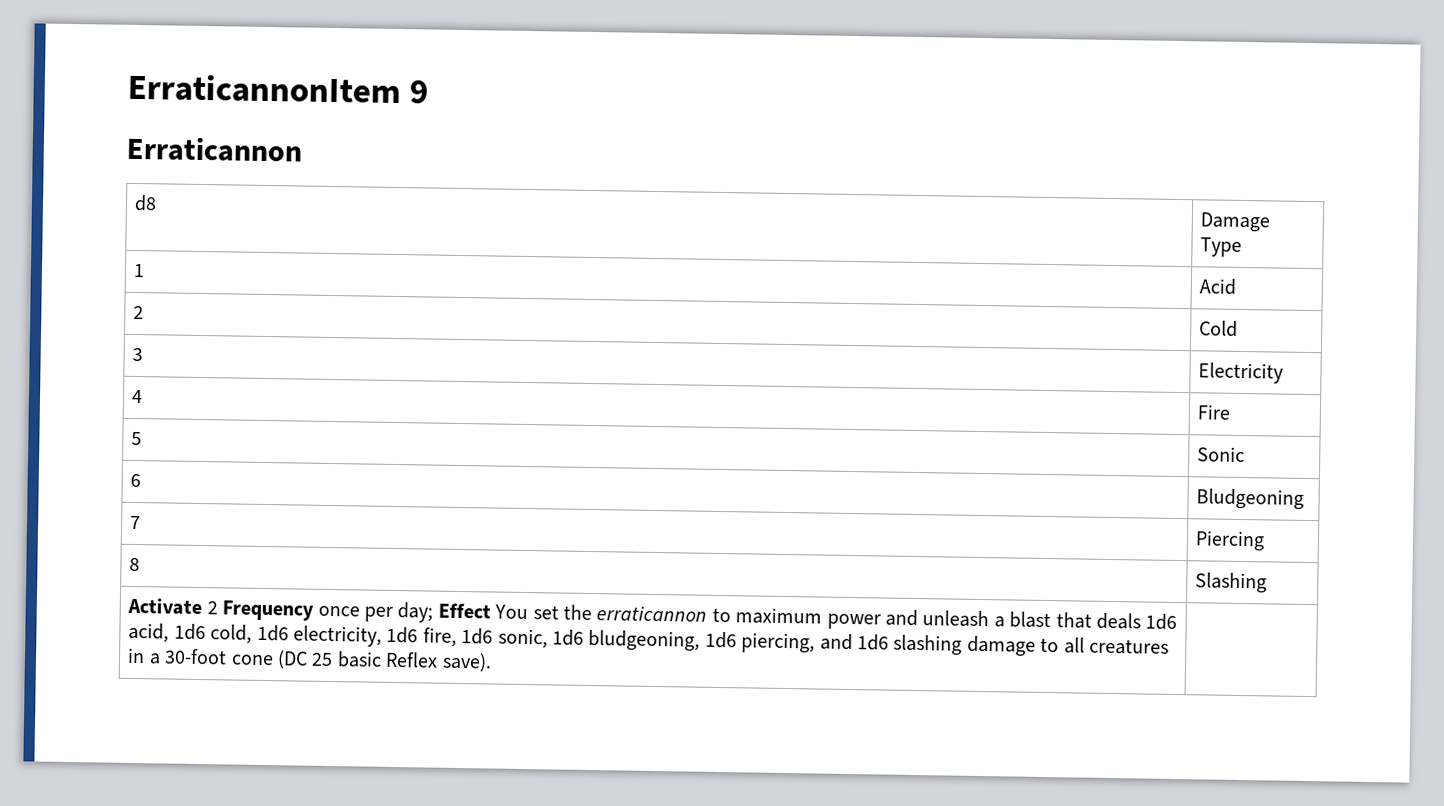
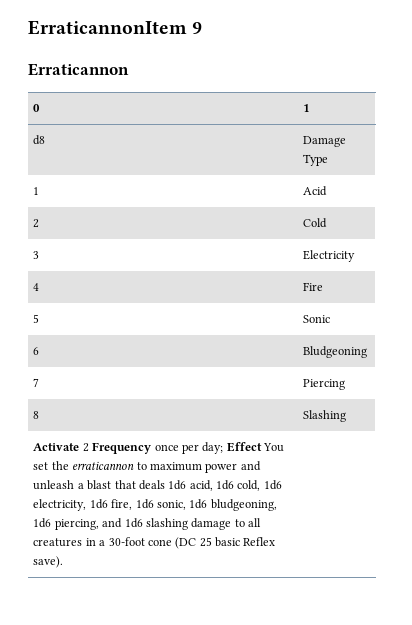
+ 0 | 1

